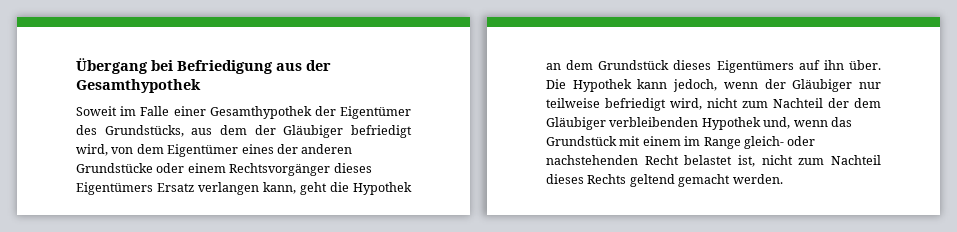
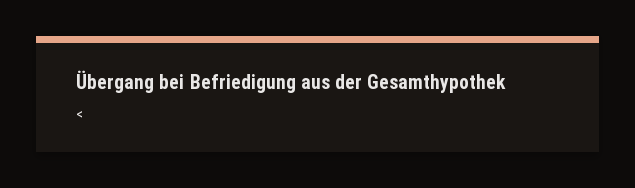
- Soweit im Falle einer Gesamthypothek der Eigentümer des Grundstücks, aus dem der Gläubiger befriedigt wird, von dem Eigentümer eines der anderen Grundstücke oder einem Rechtsvorgänger dieses Eigentümers Ersatz verlangen kann, geht die Hypothek an dem Grundstück dieses Eigentümers auf ihn über. Die Hypothek kann jedoch, wenn der Gläubiger nur teilweise befriedigt wird, nicht zum Nachteil der dem Gläubiger verbleibenden Hypothek und, wenn das Grundstück mit einem im Range gleich- oder nachstehenden Recht belastet ist, nicht zum Nachteil dieses Rechts geltend gemacht werden.
+ <

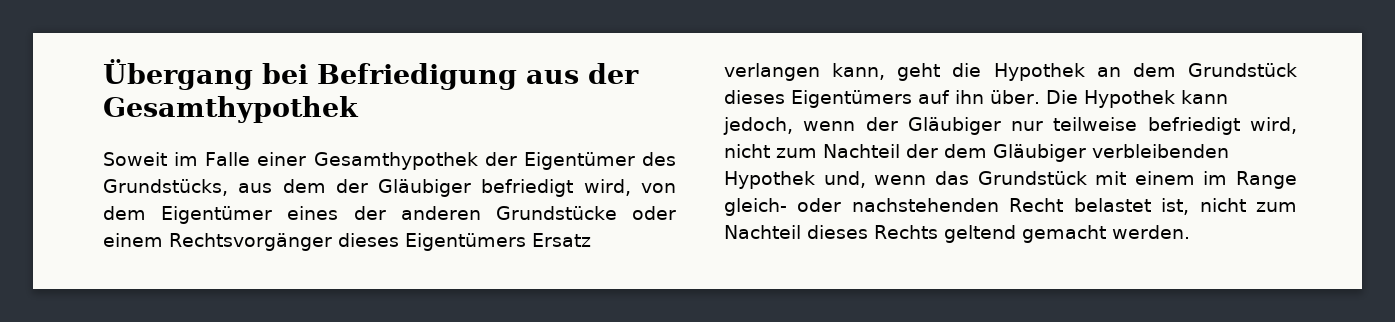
- <
+ Soweit im Falle einer Gesamthypothek der Eigentümer des Grundstücks, aus dem der Gläubiger befriedigt wird, von dem Eigentümer eines der anderen Grundstücke oder einem Rechtsvorgänger dieses Eigentümers Ersatz verlangen kann, geht die Hypothek an dem Grundstück dieses Eigentümers auf ihn über. Die Hypothek kann jedoch, wenn der Gläubiger nur teilweise befriedigt wird, nicht zum Nachteil der dem Gläubiger verbleibenden Hypothek und, wenn das Grundstück mit einem im Range gleich- oder nachstehenden Recht belastet ist, nicht zum Nachteil dieses Rechts geltend gemacht werden.

